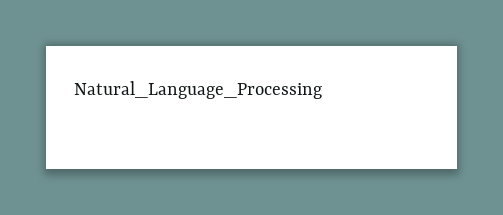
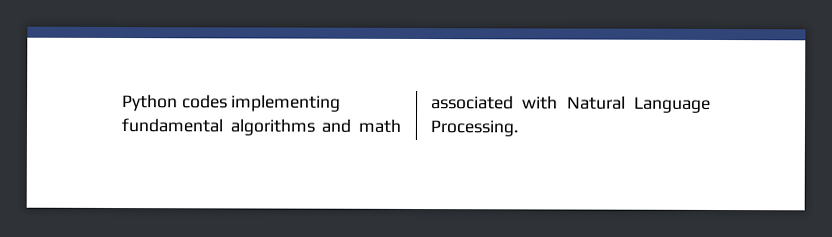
- Natural_Language_Processing
+ Python codes implementing fundamental algorithms and math associated with Natural Language Processing.

